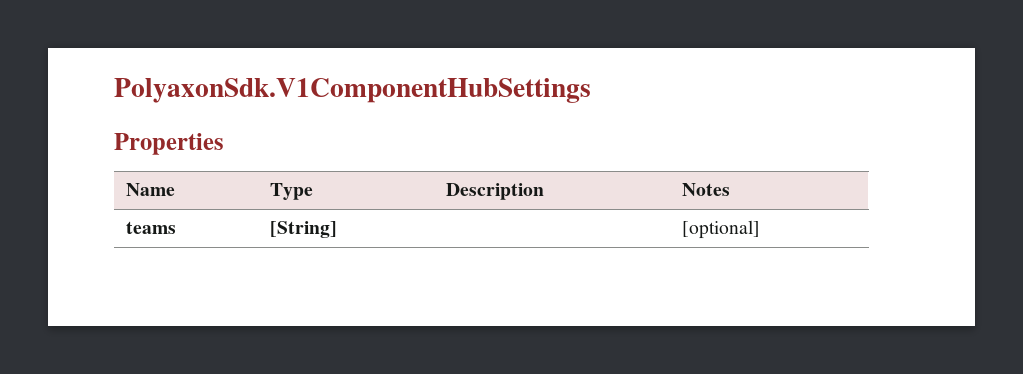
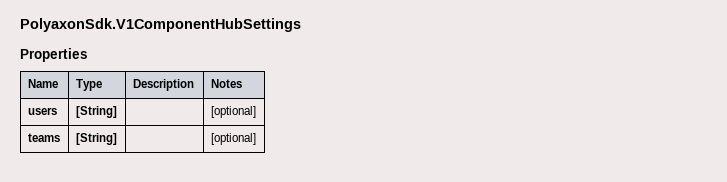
+ users | [String] | | [optional]

